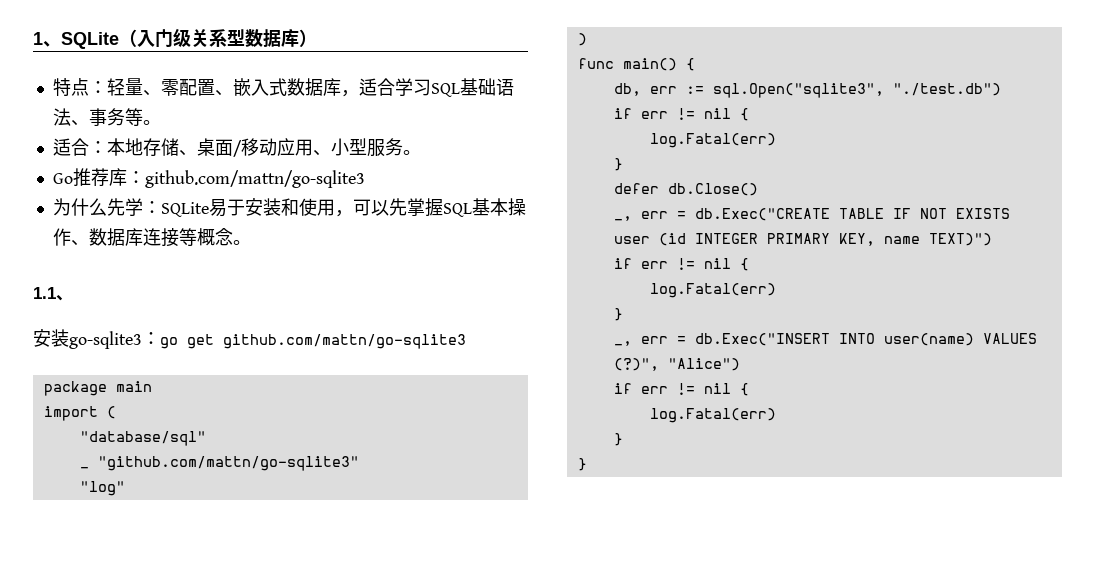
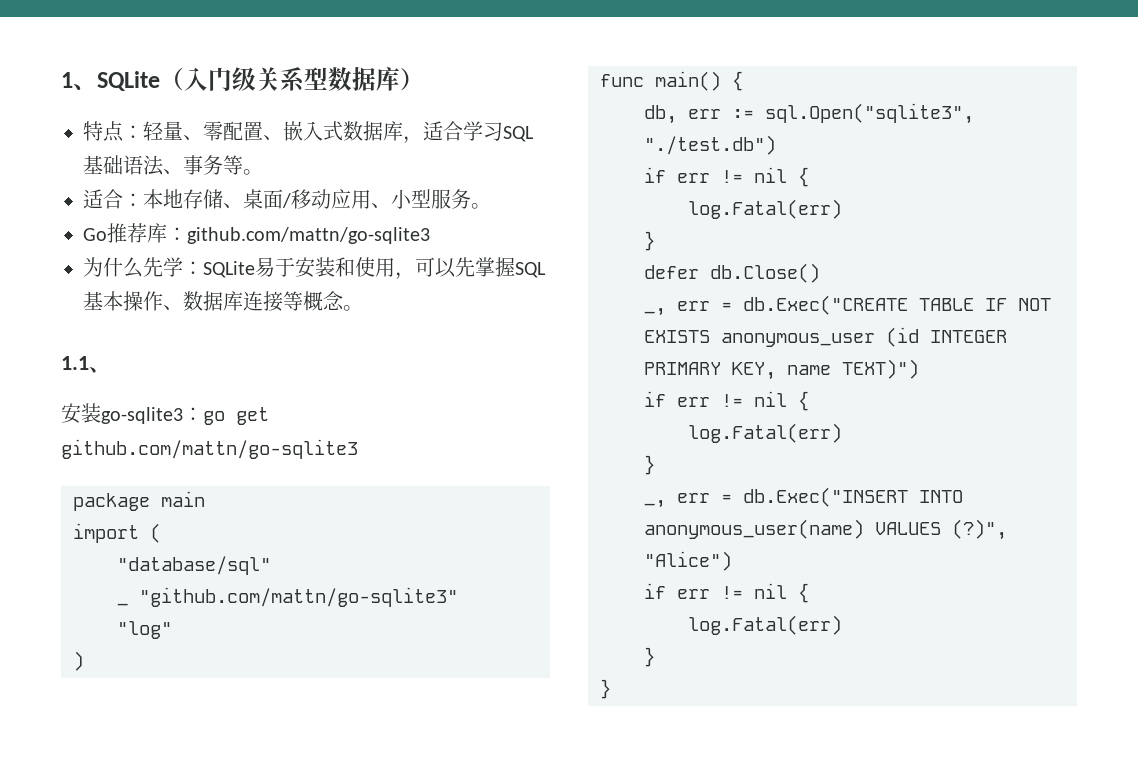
- _, err = db.Exec("CREATE TABLE IF NOT EXISTS user (id INTEGER PRIMARY KEY, name TEXT)")
+ _, err = db.Exec("CREATE TABLE IF NOT EXISTS anonymous_user (id INTEGER PRIMARY KEY, name TEXT)")
- _, err = db.Exec("INSERT INTO user(name) VALUES (?)", "Alice")
+ _, err = db.Exec("INSERT INTO anonymous_user(name) VALUES (?)", "Alice")

